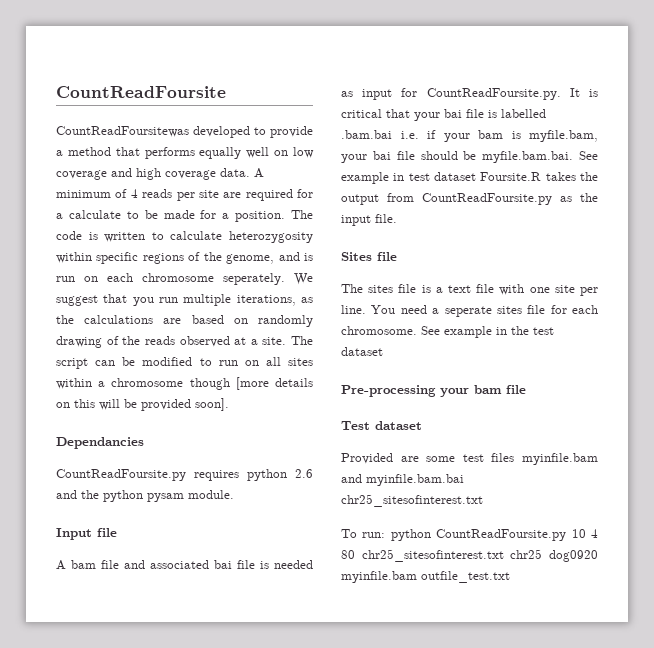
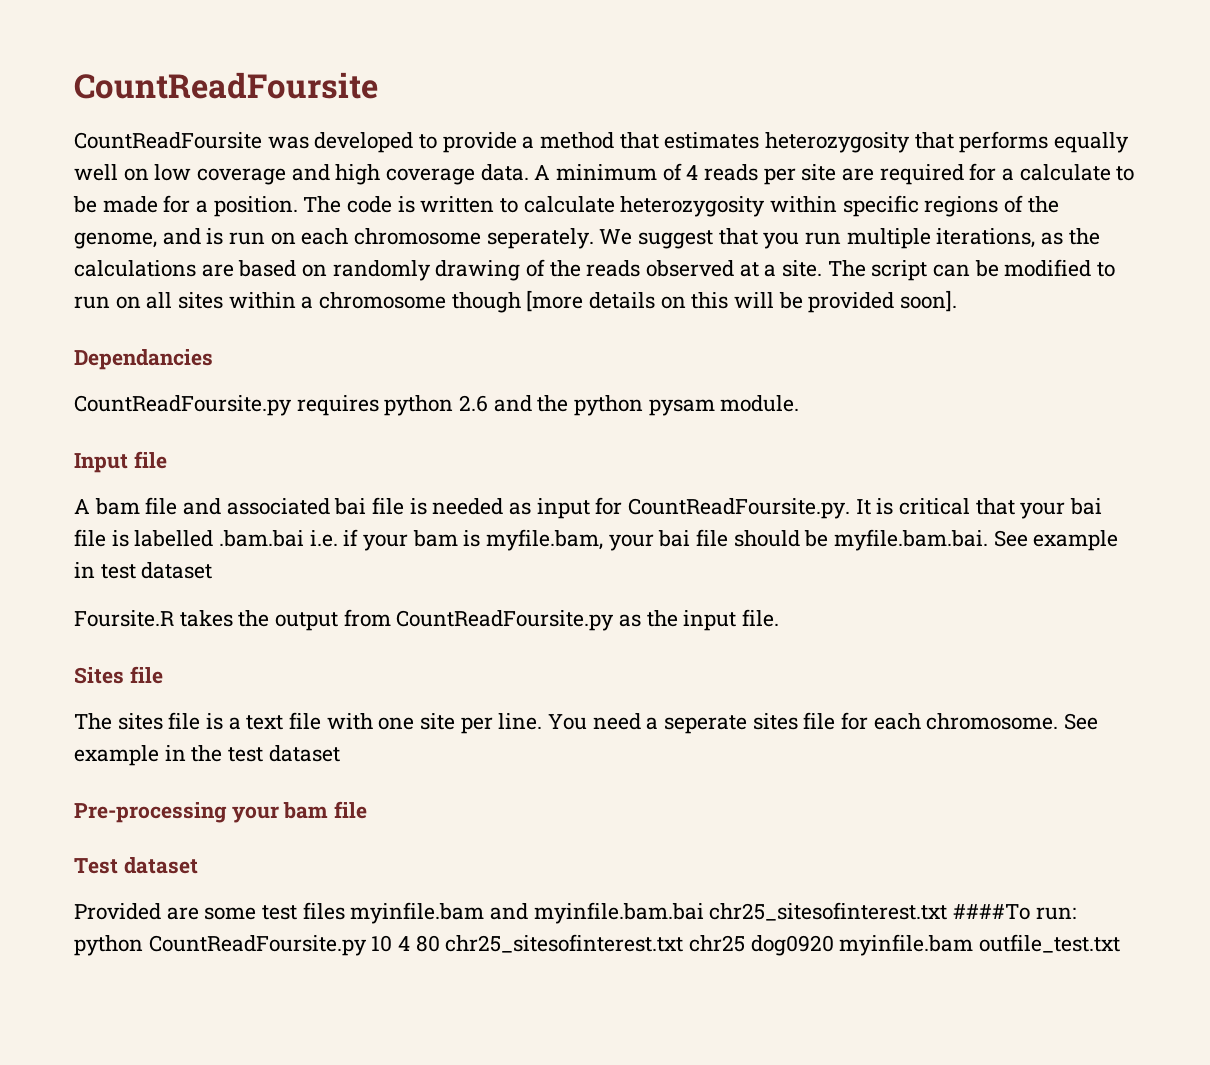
- CountReadFoursitewas developed to provide a method that performs equally well on low coverage and high coverage data.
+ CountReadFoursite was developed to provide a method that estimates heterozygosity that performs equally well on low coverage and high coverage data.
- A bam file and associated bai file is needed as input for CountReadFoursite.py. It is critical that your bai file is labelled .bam.bai i.e. if your bam is myfile.bam, your bai file should be myfile.bam.bai. See example in test dataset Foursite.R takes the output from CountReadFoursite.py as the input file.
+ A bam file and associated bai file is needed as input for CountReadFoursite.py. It is critical that your bai file is labelled .bam.bai i.e. if your bam is myfile.bam, your bai file should be myfile.bam.bai. See example in test dataset
+ Foursite.R takes the output from CountReadFoursite.py as the input file.
- Provided are some test files myinfile.bam and myinfile.bam.bai chr25_sitesofinterest.txt
- To run: python CountReadFoursite.py 10 4 80 chr25_sitesofinterest.txt chr25 dog0920 myinfile.bam outfile_test.txt
+ Provided are some test files myinfile.bam and myinfile.bam.bai chr25_sitesofinterest.txt ####To run: python CountReadFoursite.py 10 4 80 chr25_sitesofinterest.txt chr25 dog0920 myinfile.bam outfile_test.txt

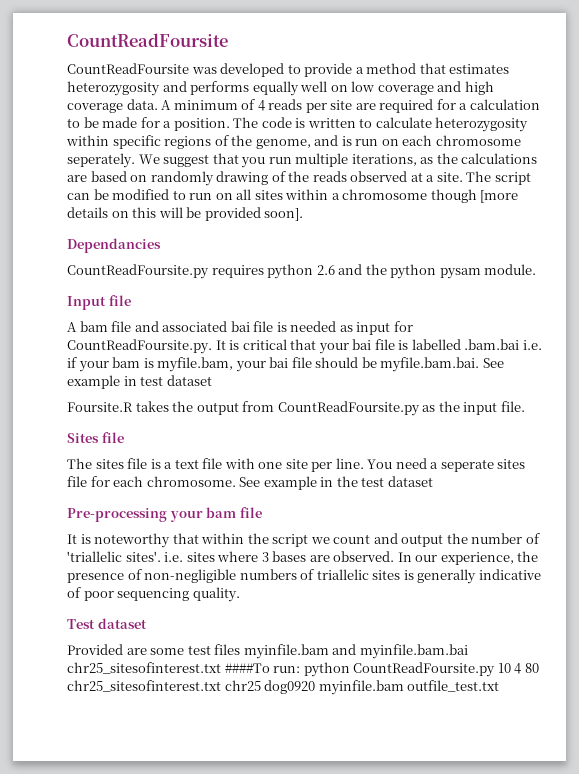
- CountReadFoursite was developed to provide a method that estimates heterozygosity that performs equally well on low coverage and high coverage data.
+ CountReadFoursite was developed to provide a method that estimates heterozygosity and performs equally well on low coverage and high coverage data.
- A minimum of 4 reads per site are required for a calculate to be made for a position.
+ A minimum of 4 reads per site are required for a calculation to be made for a position.
+ It is noteworthy that within the script we count and output the number of 'triallelic sites'. i.e. sites where 3 bases are observed. In our experience, the presence of non-negligible numbers of triallelic sites is generally indicative of poor sequencing quality.

